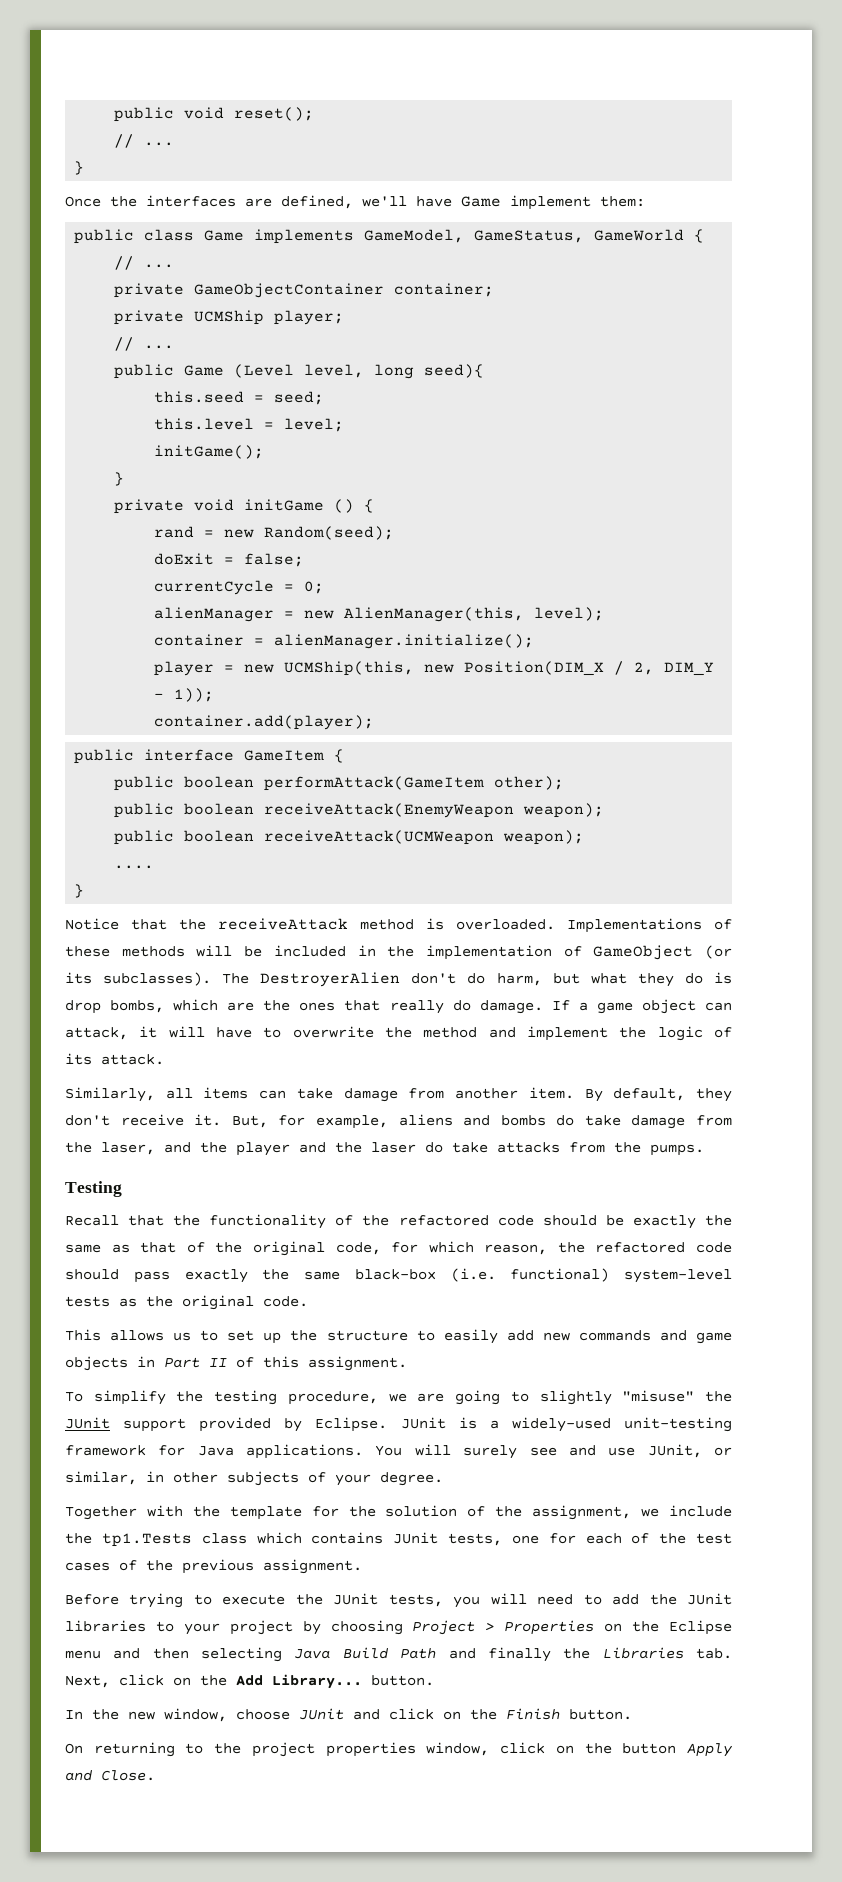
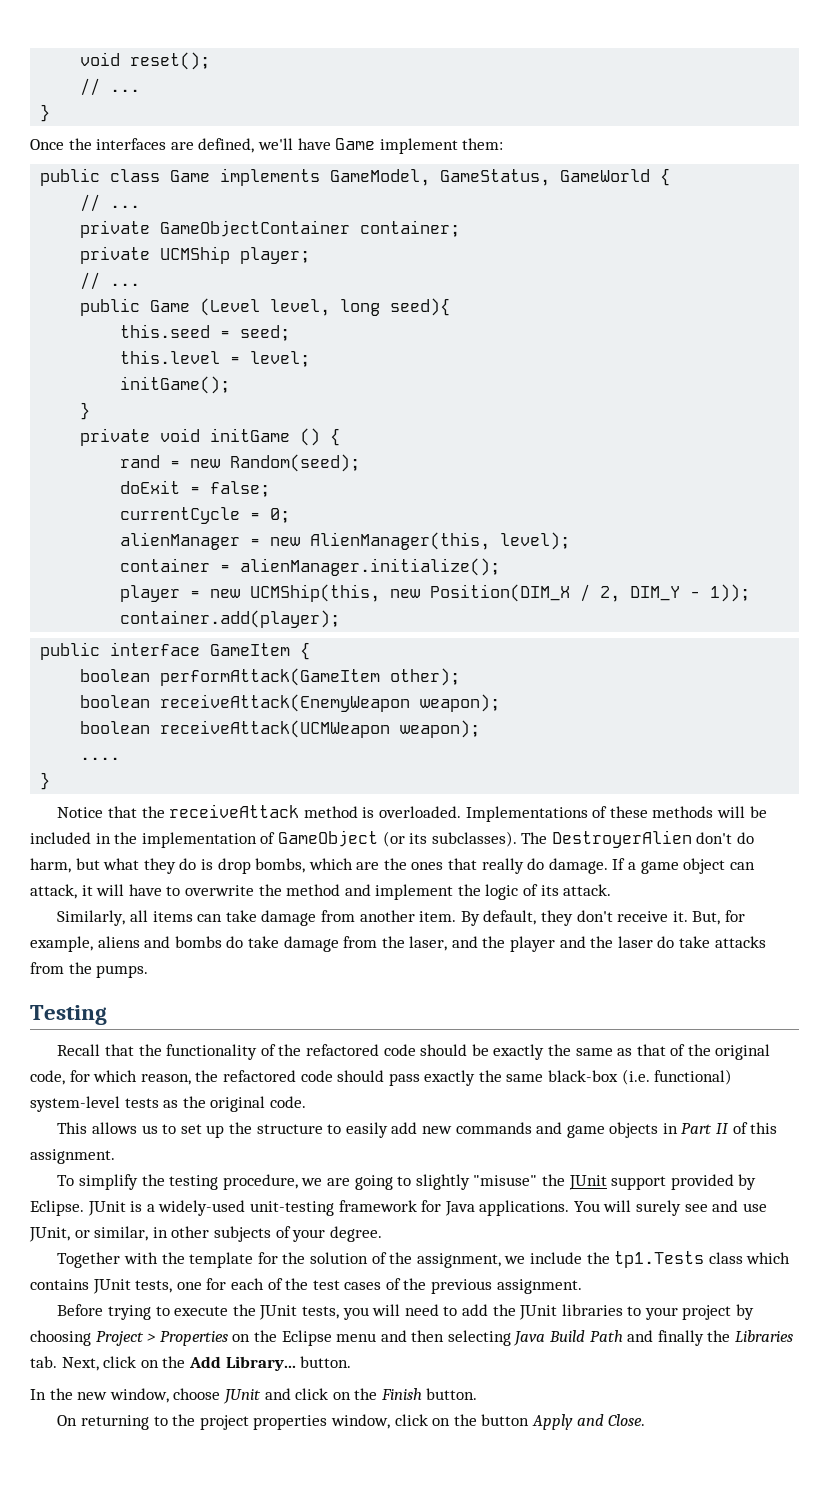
- public void reset();
+ void reset();
- public boolean performAttack(GameItem other);
+ boolean performAttack(GameItem other);
- public boolean receiveAttack(EnemyWeapon weapon);
+ boolean receiveAttack(EnemyWeapon weapon);
- public boolean receiveAttack(UCMWeapon weapon);
+ boolean receiveAttack(UCMWeapon weapon);

